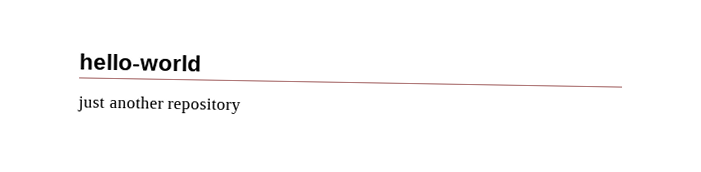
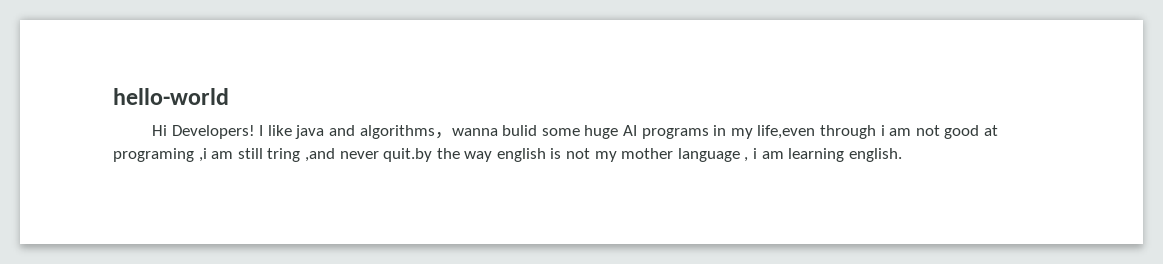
- just another repository
+ Hi Developers! I like java and algorithms，wanna bulid some huge AI programs in my life,even through i am not good at programing ,i am still tring ,and never quit.by the way english is not my mother language , i am learning english.

